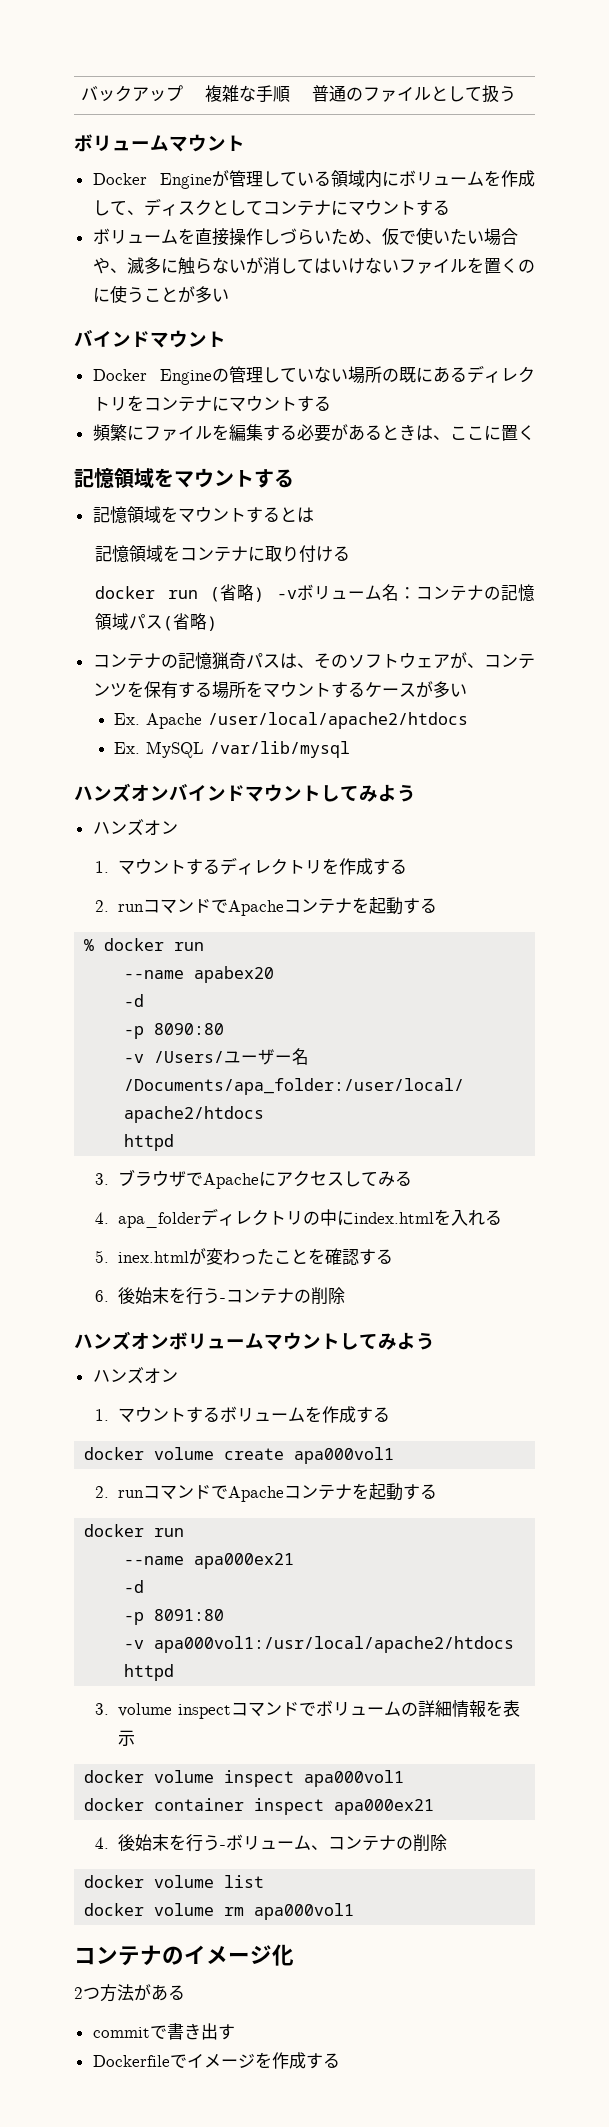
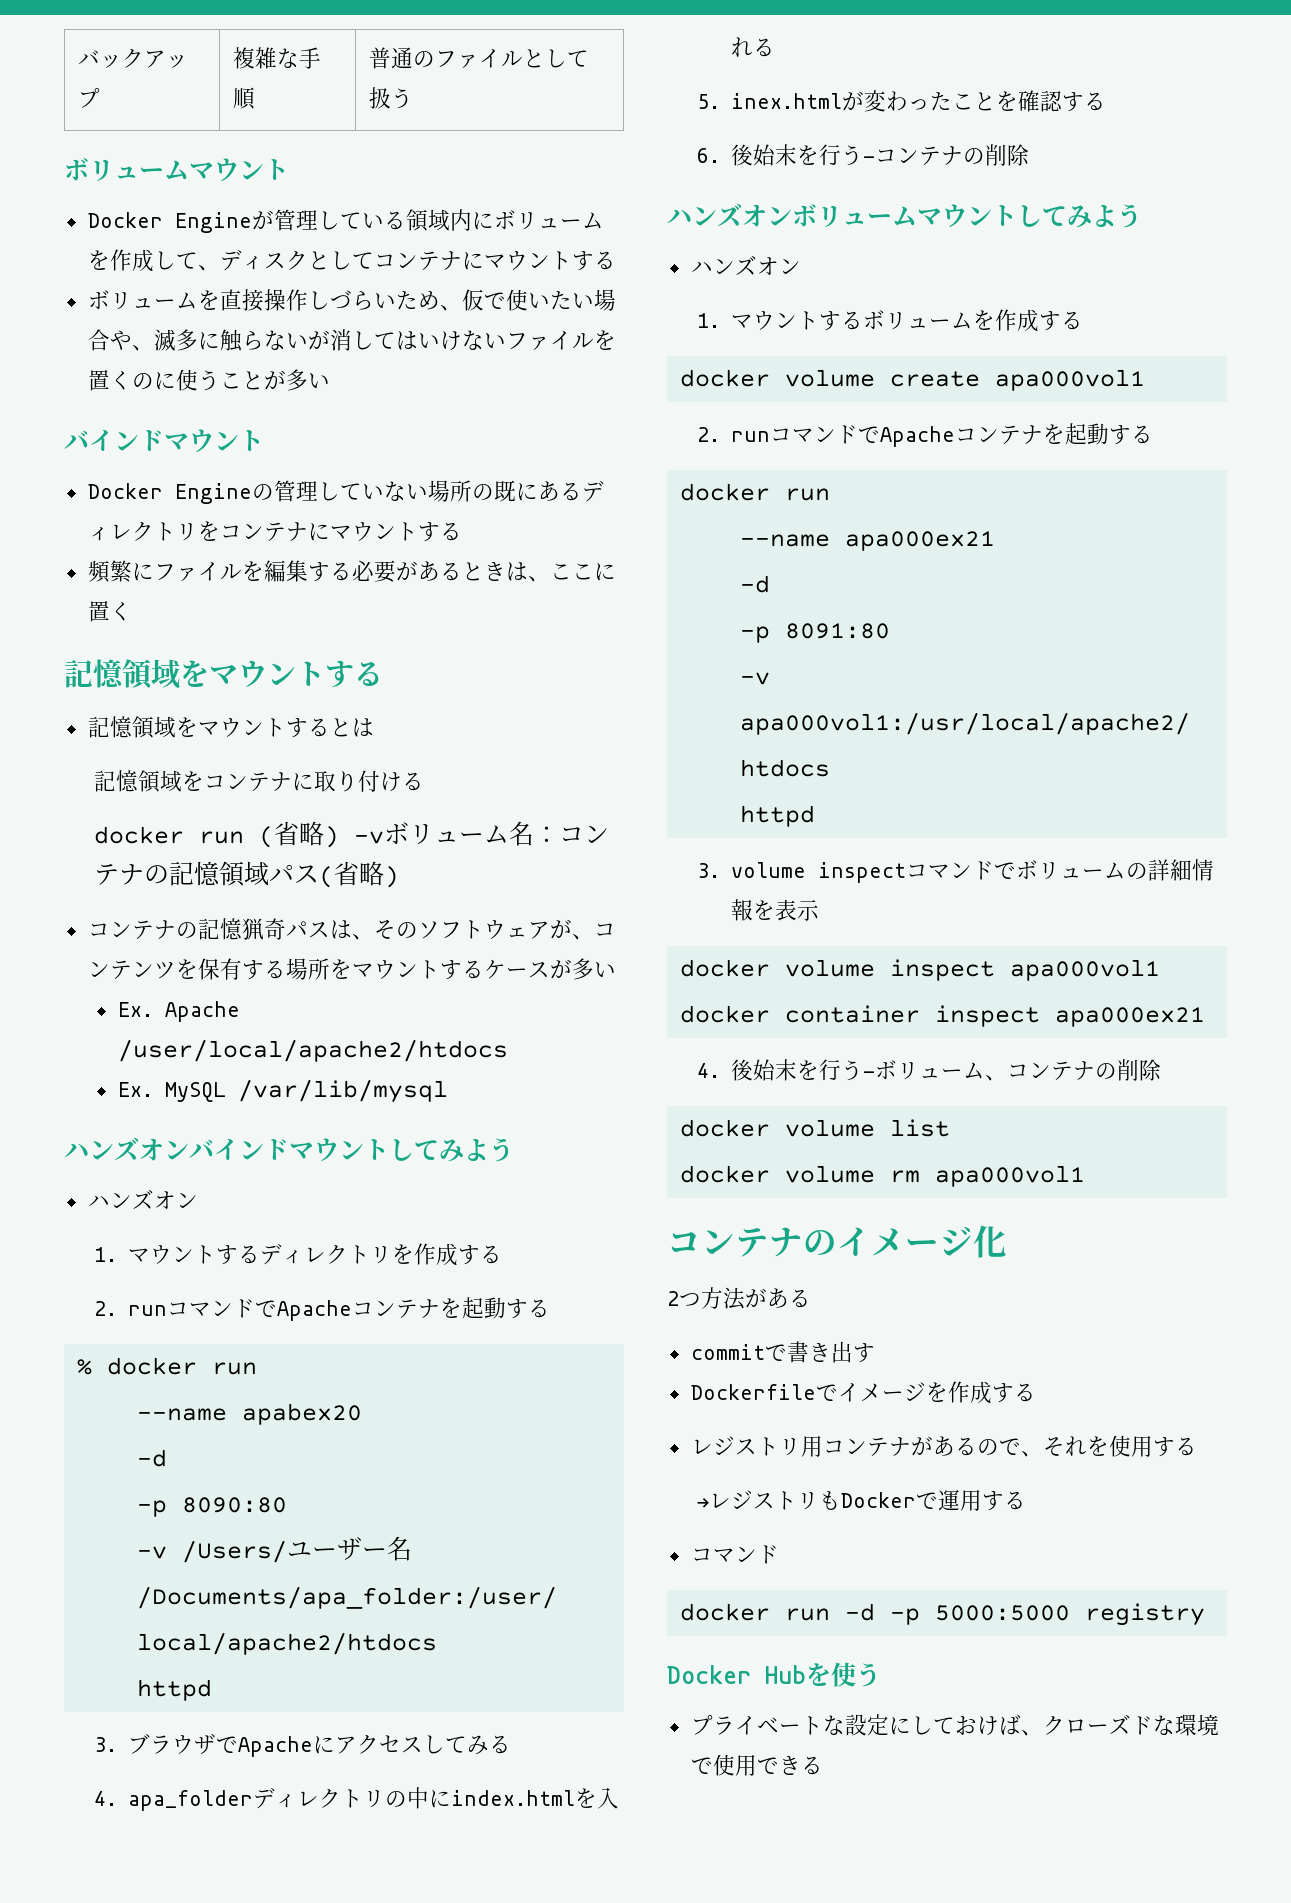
+ レジストリ用コンテナがあるので、それを使用する
+ →レジストリもDockerで運用する
+ コマンド
+ docker run -d -p 5000:5000 registry
+ Docker Hubを使う
+ プライベートな設定にしておけば、クローズドな環境で使用できる

